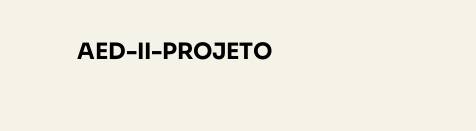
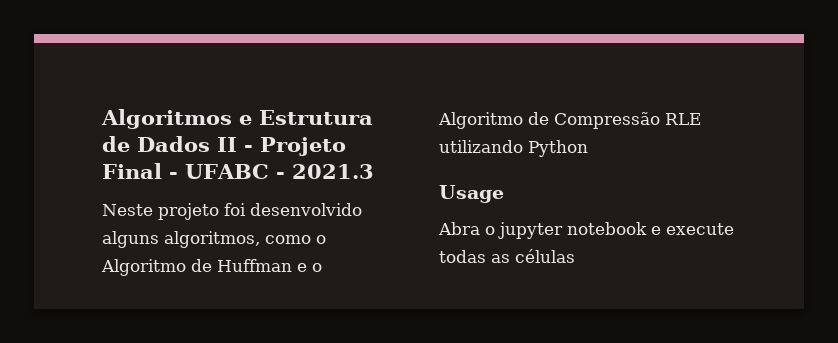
- AED-II-PROJETO
+ Algoritmos e Estrutura de Dados II - Projeto Final - UFABC - 2021.3
+ Neste projeto foi desenvolvido alguns algoritmos, como o Algoritmo de Huffman e o Algoritmo de Compressão RLE utilizando Python
+ Usage
+ Abra o jupyter notebook e execute todas as células

